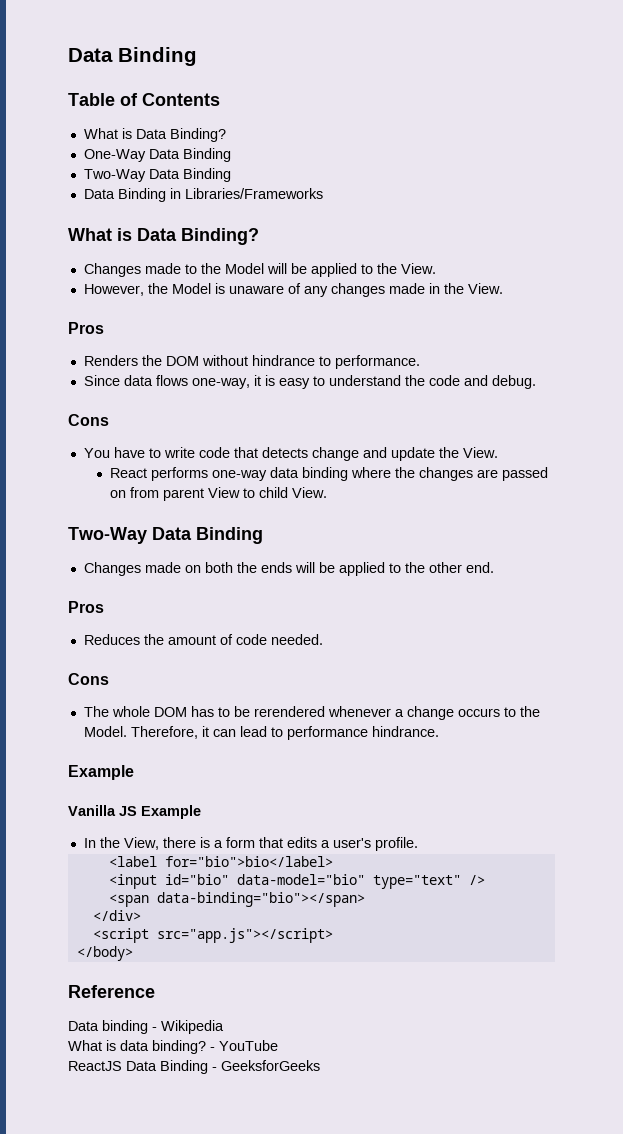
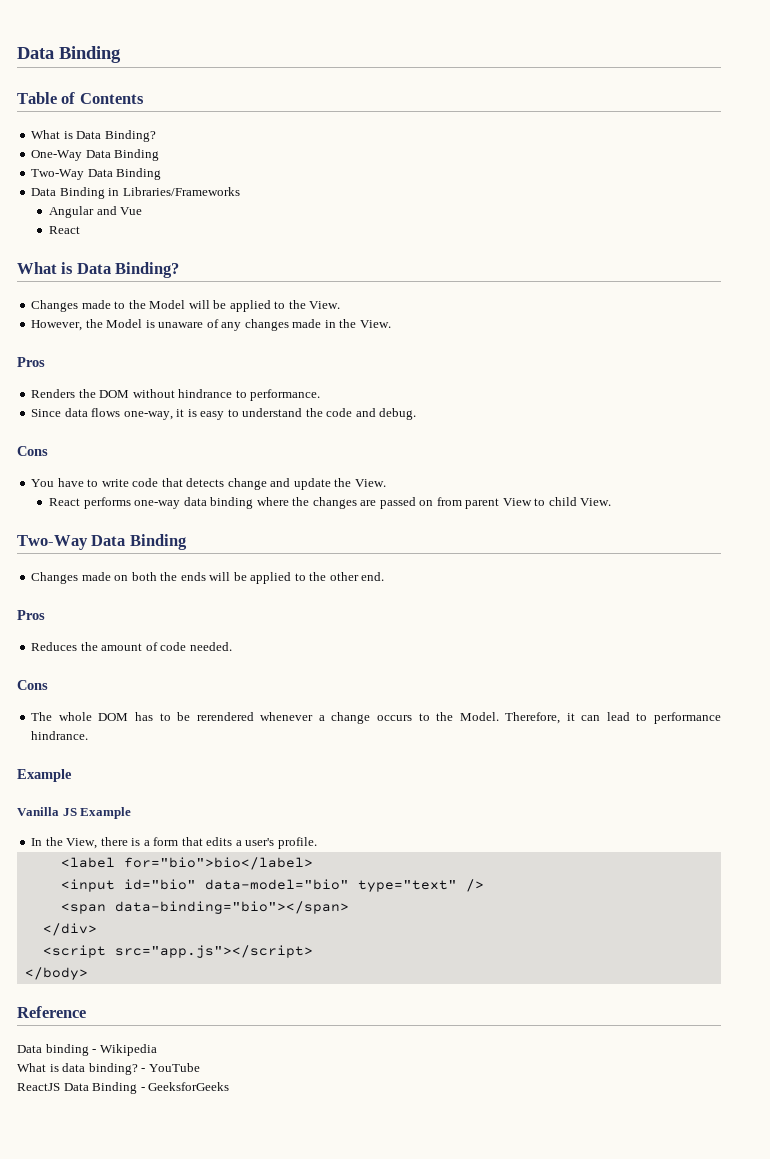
+ Angular and Vue
+ React

